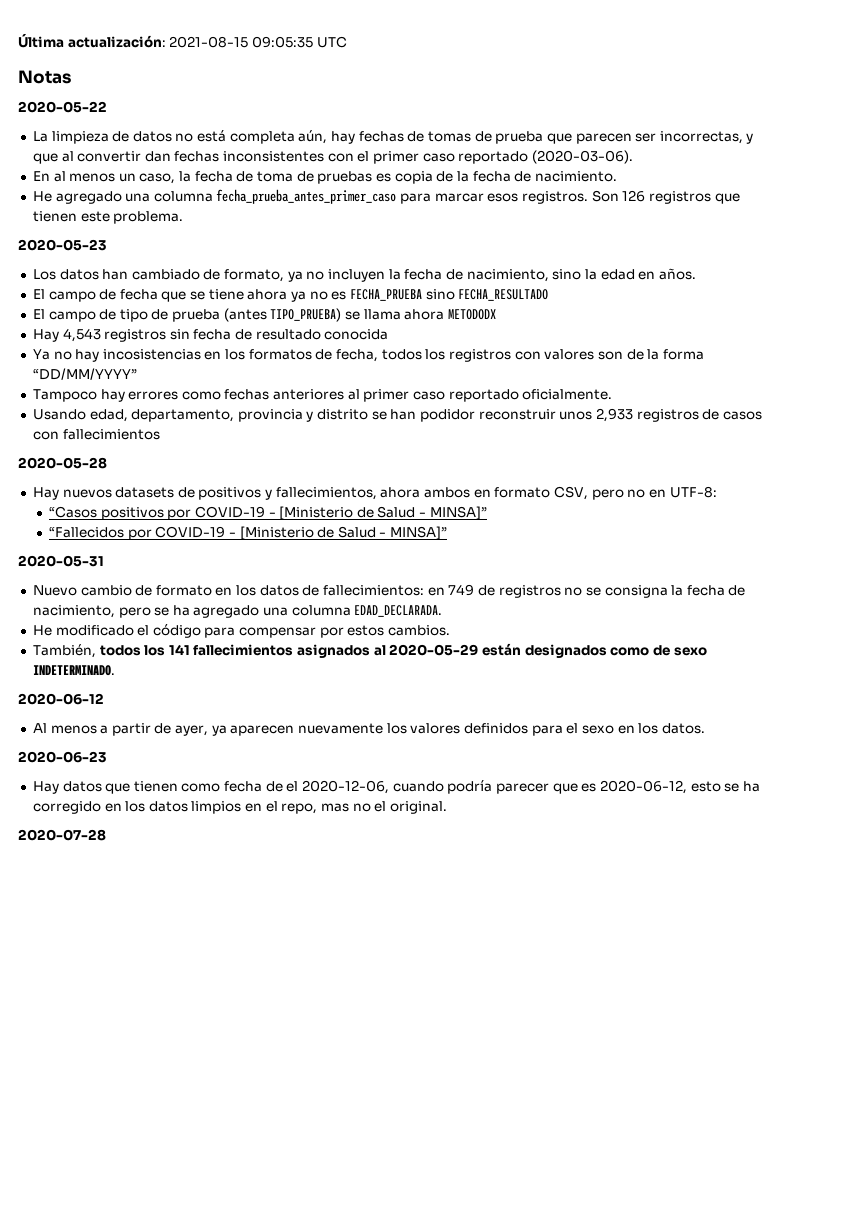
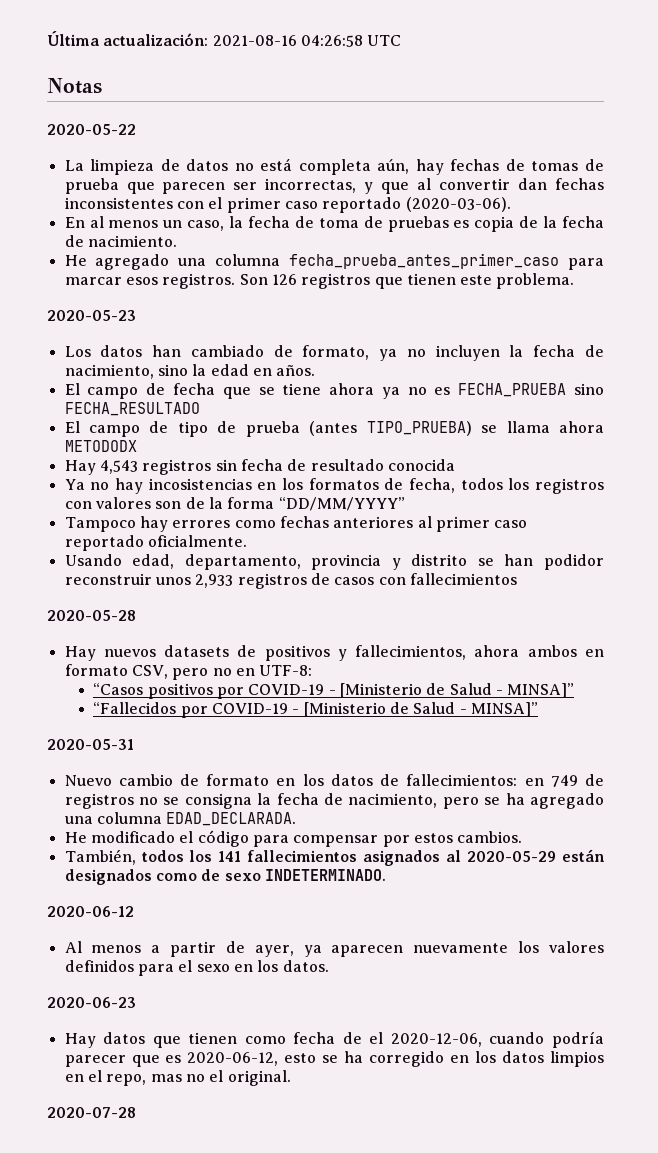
- Última actualización: 2021-08-15 09:05:35 UTC
+ Última actualización: 2021-08-16 04:26:58 UTC

